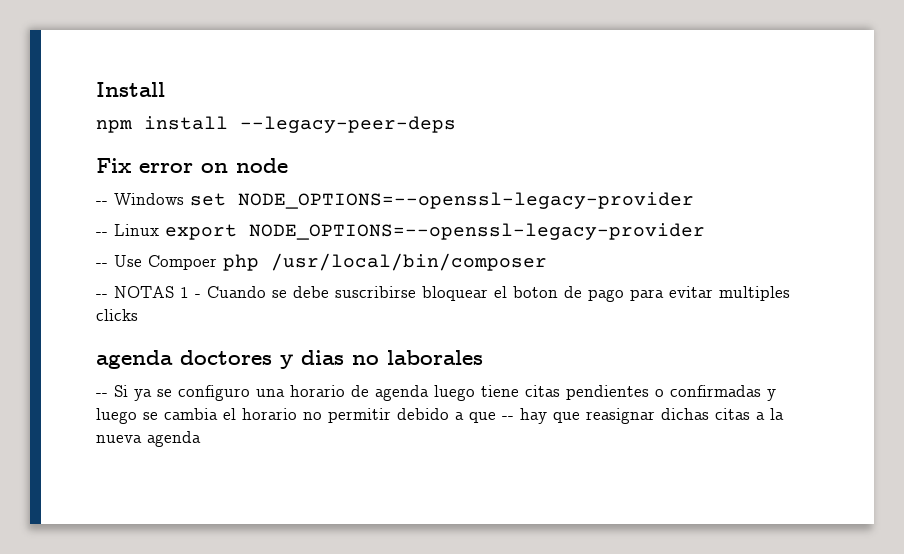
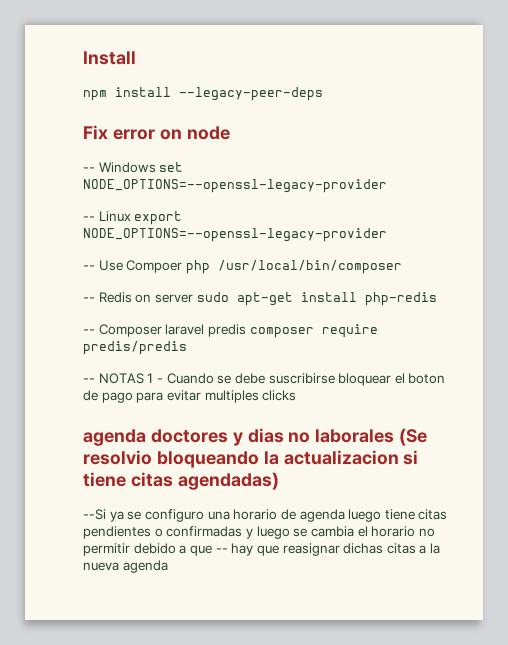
+ -- Redis on server sudo apt-get install php-redis
+ -- Composer laravel predis composer require predis/predis
- agenda doctores y dias no laborales
- -- Si ya se configuro una horario de agenda luego tiene citas pendientes o confirmadas y luego se cambia el horario no permitir debido a que -- hay que reasignar dichas citas a la nueva agenda
+ agenda doctores y dias no laborales (Se resolvio bloqueando la actualizacion si tiene citas agendadas)
+ --Si ya se configuro una horario de agenda luego tiene citas pendientes o confirmadas y luego se cambia el horario no permitir debido a que -- hay que reasignar dichas citas a la nueva agenda

